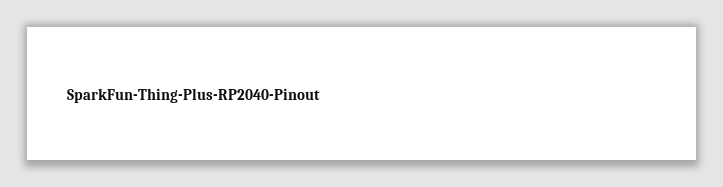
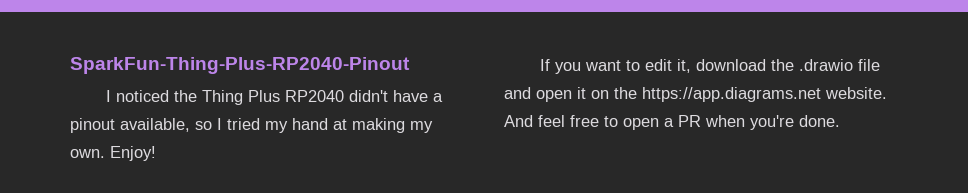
+ I noticed the Thing Plus RP2040 didn't have a pinout available, so I tried my hand at making my own. Enjoy!
+ If you want to edit it, download the .drawio file and open it on the https://app.diagrams.net website. And feel free to open a PR when you're done.

